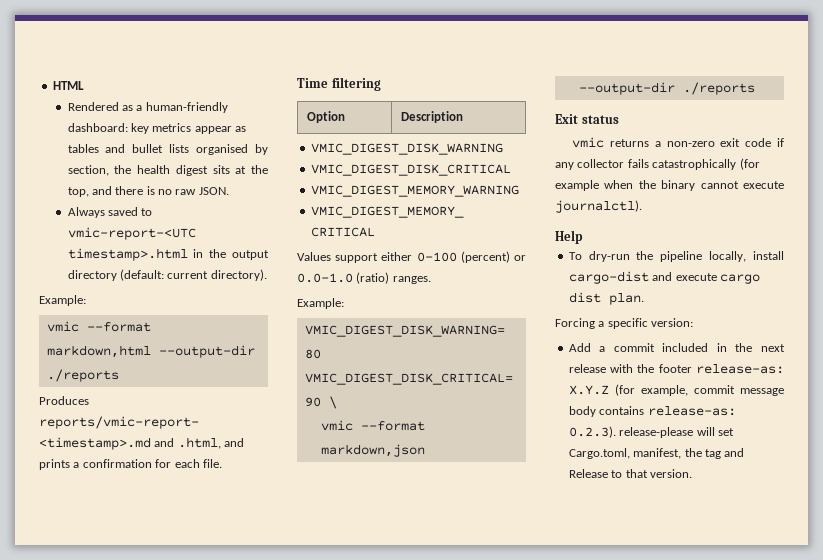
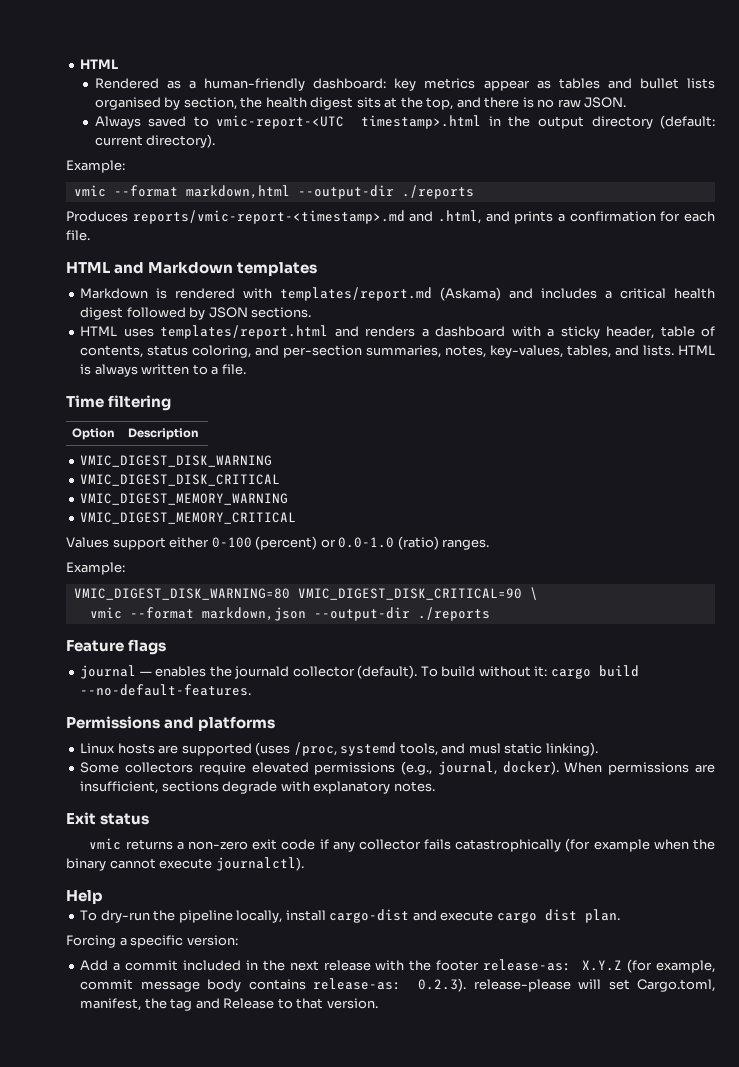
+ HTML and Markdown templates
+ Markdown is rendered with templates/report.md (Askama) and includes a critical health digest followed by JSON sections.
+ HTML uses templates/report.html and renders a dashboard with a sticky header, table of contents, status coloring, and per-section summaries, notes, key-values, tables, and lists. HTML is always written to a file.
+ Feature flags
+ journal — enables the journald collector (default). To build without it: cargo build --no-default-features.
+ Permissions and platforms
+ Linux hosts are supported (uses /proc, systemd tools, and musl static linking).
+ Some collectors require elevated permissions (e.g., journal, docker). When permissions are insufficient, sections degrade with explanatory notes.

